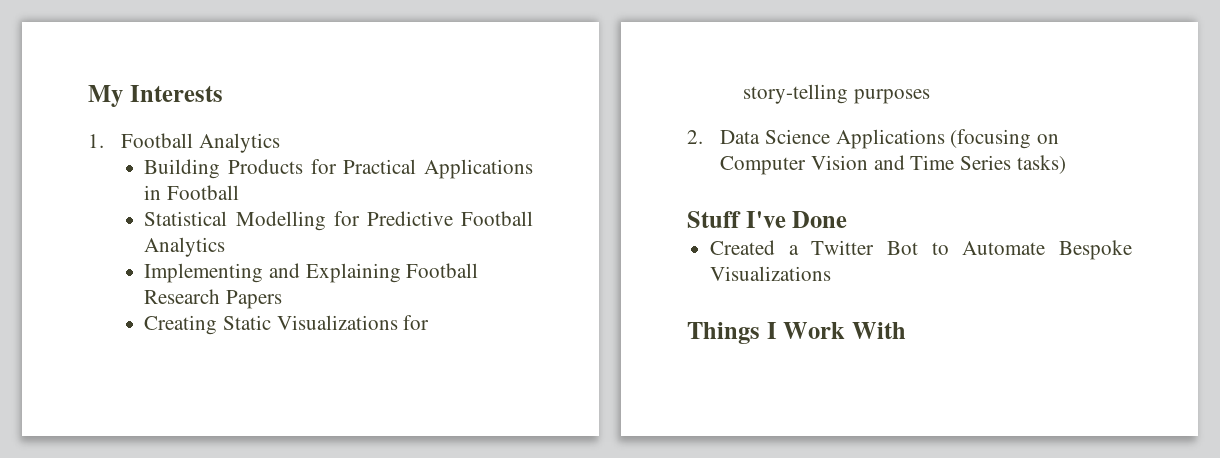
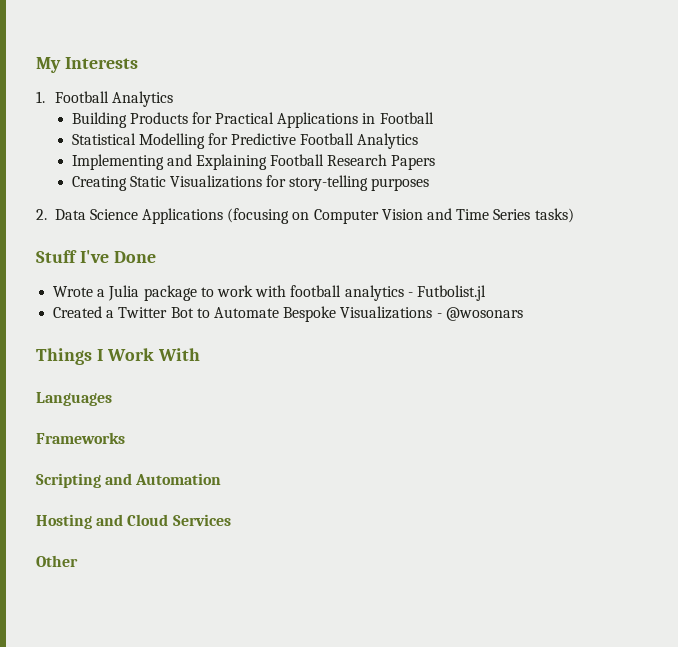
+ Wrote a Julia package to work with football analytics - Futbolist.jl
- Created a Twitter Bot to Automate Bespoke Visualizations
+ Created a Twitter Bot to Automate Bespoke Visualizations - @wosonars
+ Languages
+ Frameworks
+ Scripting and Automation
+ Hosting and Cloud Services
+ Other

